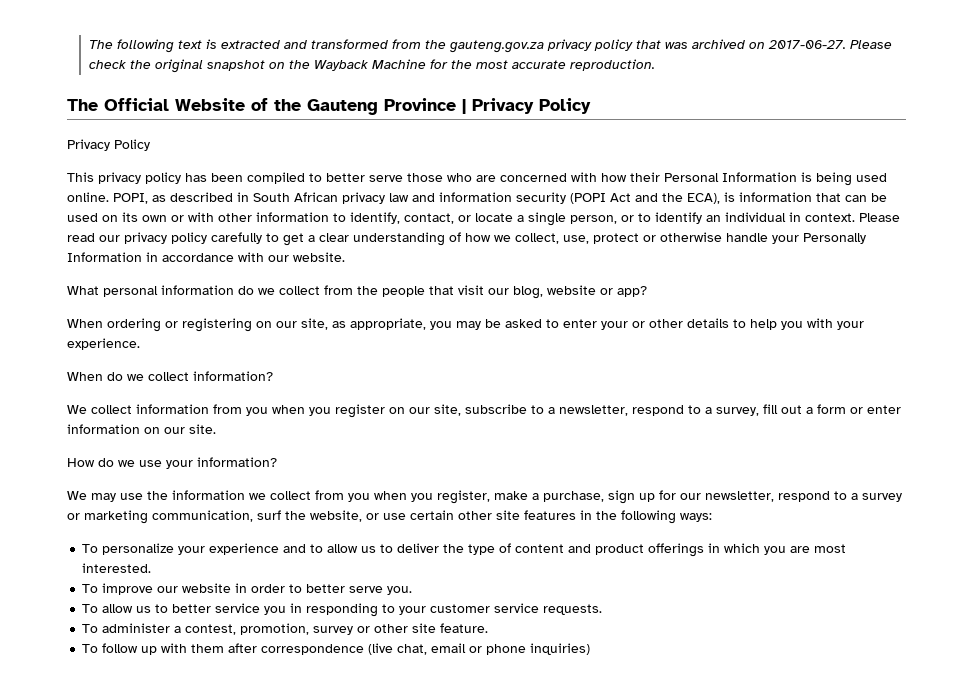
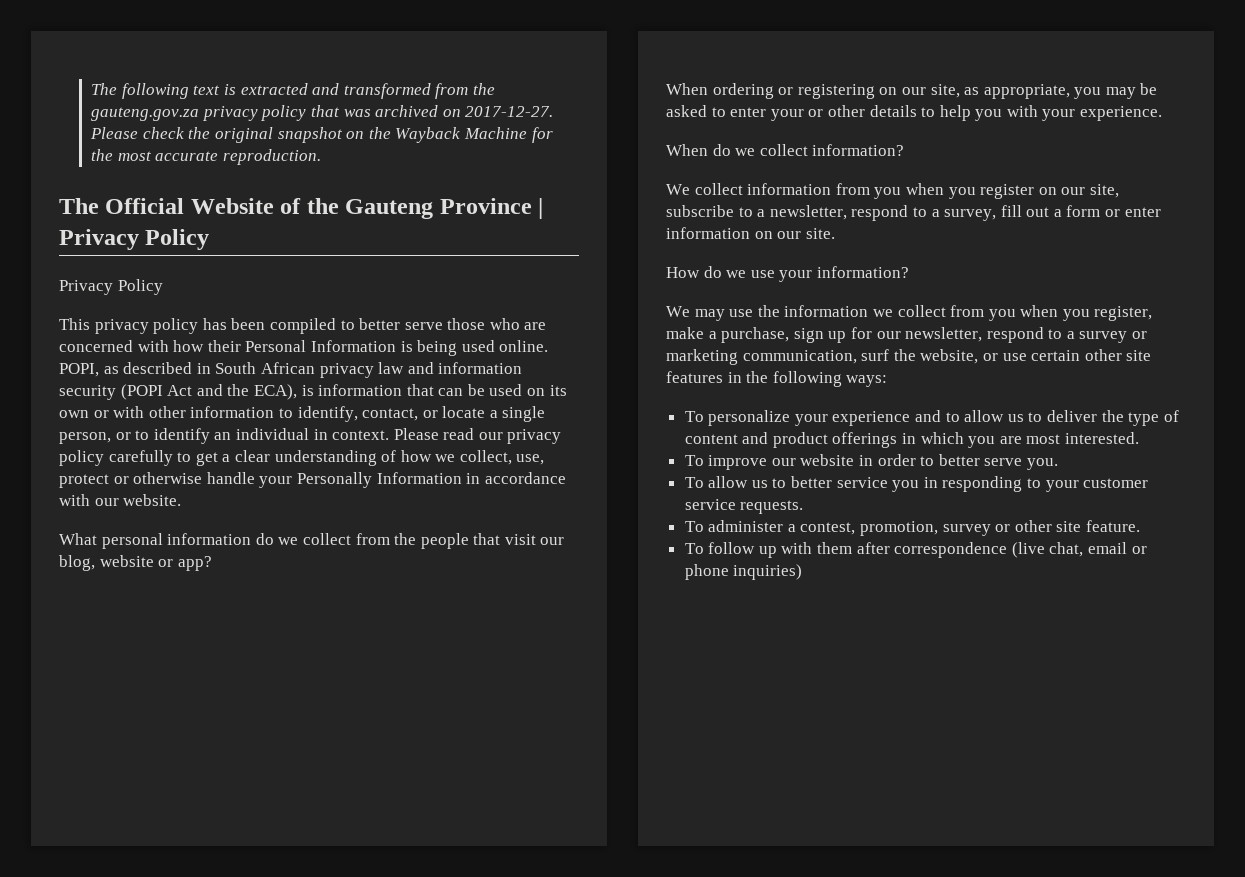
- The following text is extracted and transformed from the gauteng.gov.za privacy policy that was archived on 2017-06-27.
+ The following text is extracted and transformed from the gauteng.gov.za privacy policy that was archived on 2017-12-27.

